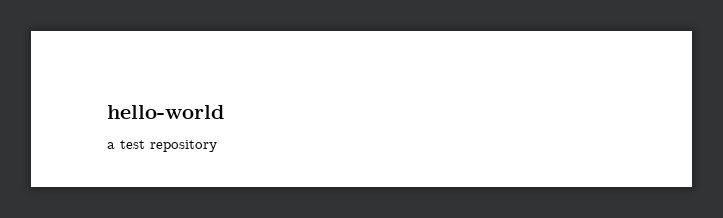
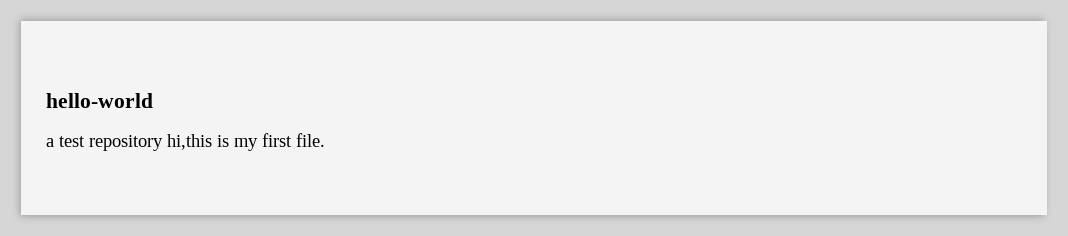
- a test repository
+ a test repository hi,this is my first file.

